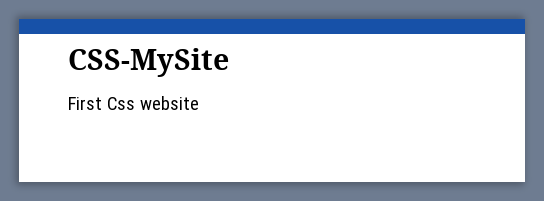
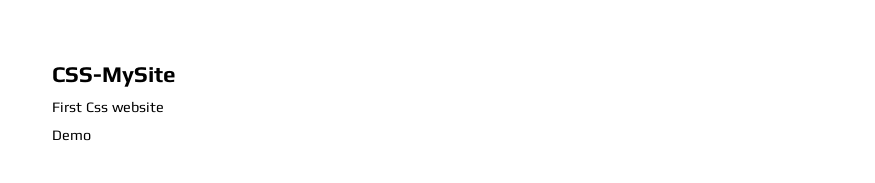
+ Demo

